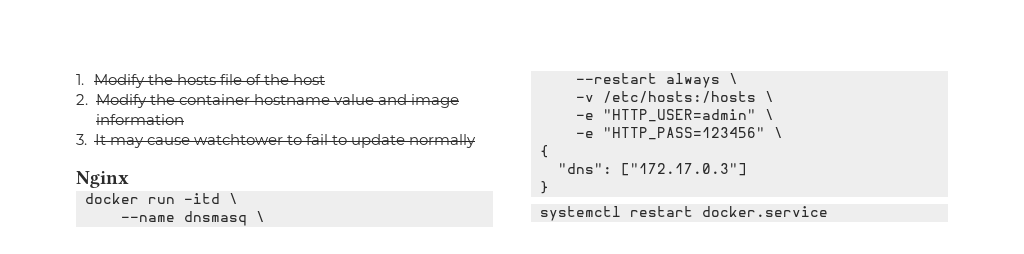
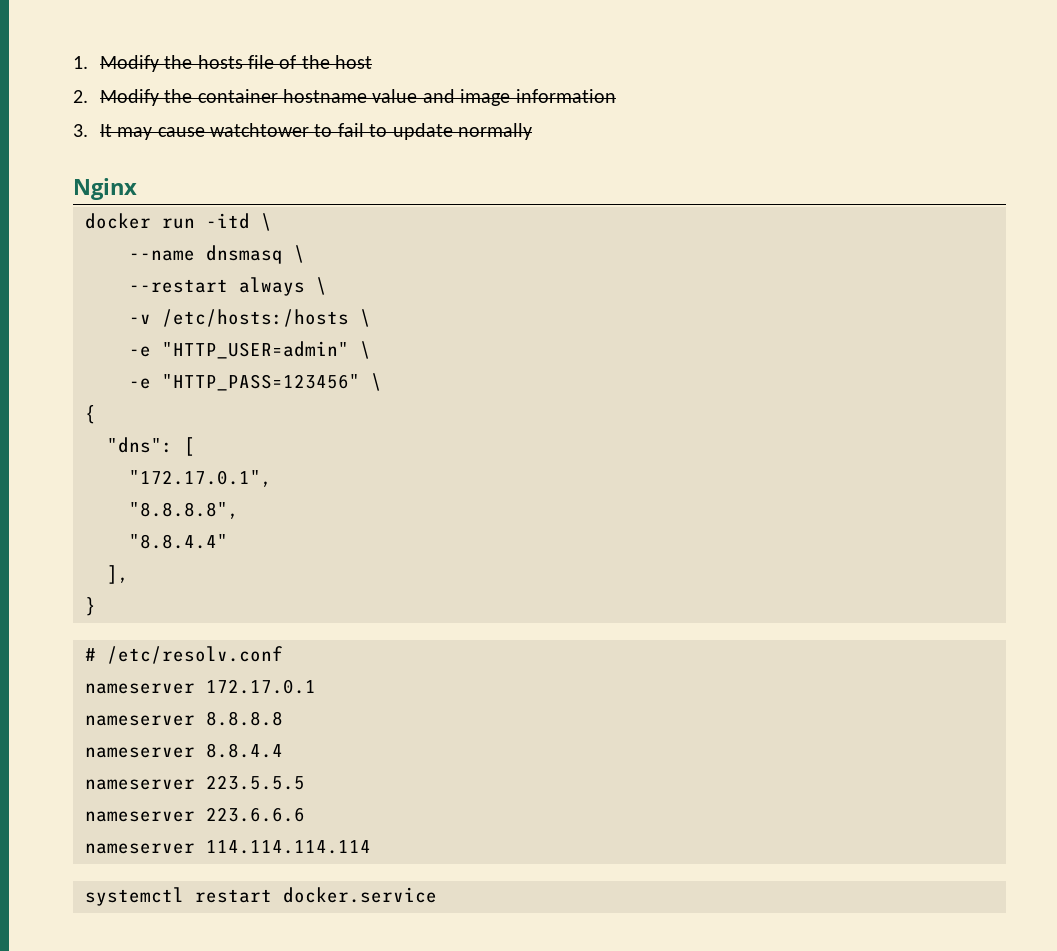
- "dns": ["172.17.0.3"]
+ "dns": [
+ "172.17.0.1",
+ "8.8.8.8",
+ "8.8.4.4"
+ ],
  }
+ # /etc/resolv.conf
+ nameserver 172.17.0.1
+ nameserver 8.8.8.8
+ nameserver 8.8.4.4
+ nameserver 223.5.5.5
+ nameserver 223.6.6.6
+ nameserver 114.114.114.114

